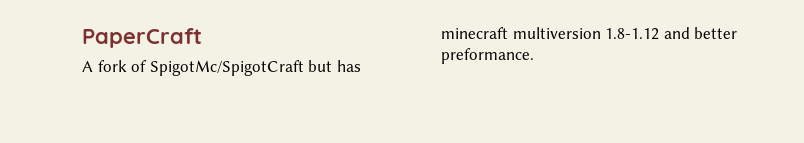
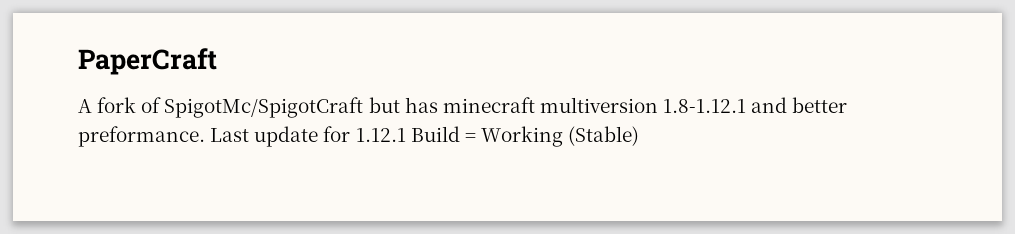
- A fork of SpigotMc/SpigotCraft but has minecraft multiversion 1.8-1.12 and better preformance.
+ A fork of SpigotMc/SpigotCraft but has minecraft multiversion 1.8-1.12.1 and better preformance.
+ Last update for 1.12.1 Build = Working (Stable)

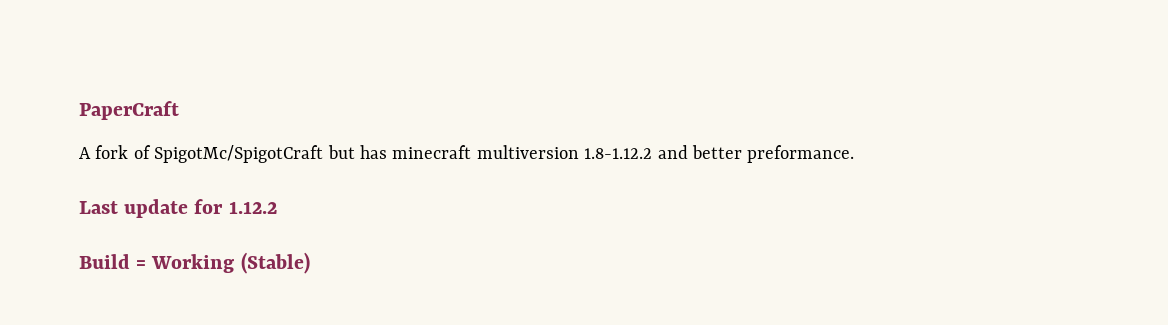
- A fork of SpigotMc/SpigotCraft but has minecraft multiversion 1.8-1.12.1 and better preformance. Last update for 1.12.1 Build = Working (Stable)
+ A fork of SpigotMc/SpigotCraft but has minecraft multiversion 1.8-1.12.2 and better preformance.
+ Last update for 1.12.2
+ Build = Working (Stable)

